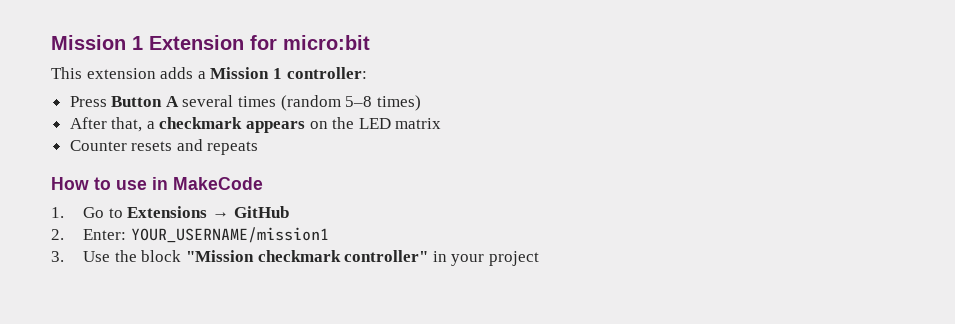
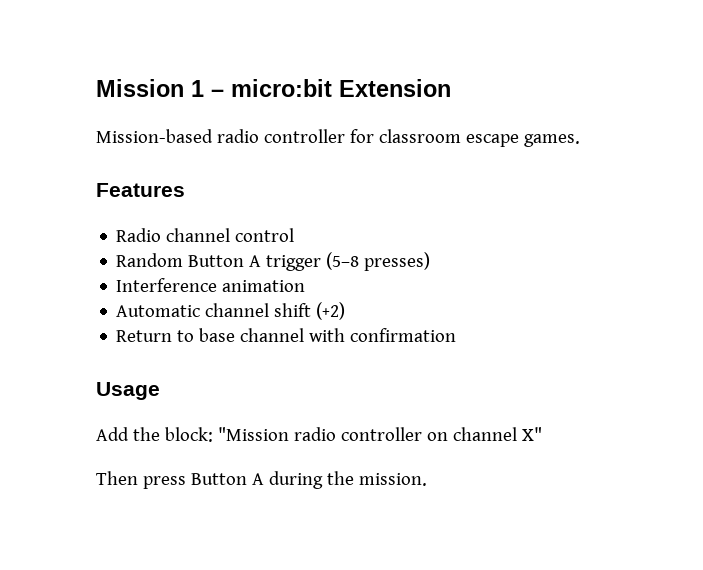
- Mission 1 Extension for micro:bit
- This extension adds a Mission 1 controller:
- Press Button A several times (random 5–8 times)
- After that, a checkmark appears on the LED matrix
- Counter resets and repeats
- How to use in MakeCode
- 1. Go to Extensions → GitHub
- 2. Enter: YOUR_USERNAME/mission1
- 3. Use the block "Mission checkmark controller" in your project
+ Mission 1 – micro:bit Extension
+ Mission-based radio controller for classroom escape games.
+ Features
+ Radio channel control
+ Random Button A trigger (5–8 presses)
+ Interference animation
+ Automatic channel shift (+2)
+ Return to base channel with confirmation
+ Usage
+ Add the block: "Mission radio controller on channel X"
+ Then press Button A during the mission.

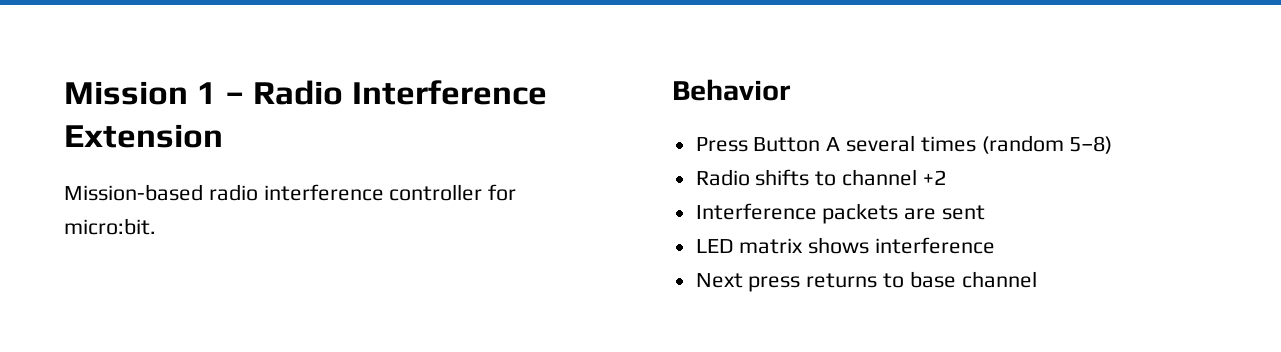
- Mission 1 – micro:bit Extension
+ Mission 1 – Radio Interference Extension
- Mission-based radio controller for classroom escape games.
- Features
- Radio channel control
- Random Button A trigger (5–8 presses)
- Interference animation
- Automatic channel shift (+2)
- Return to base channel with confirmation
- Usage
- Add the block: "Mission radio controller on channel X"
- Then press Button A during the mission.
+ Mission-based radio interference controller for micro:bit.
+ Behavior
+ Press Button A several times (random 5–8)
+ Radio shifts to channel +2
+ Interference packets are sent
+ LED matrix shows interference
+ Next press returns to base channel

